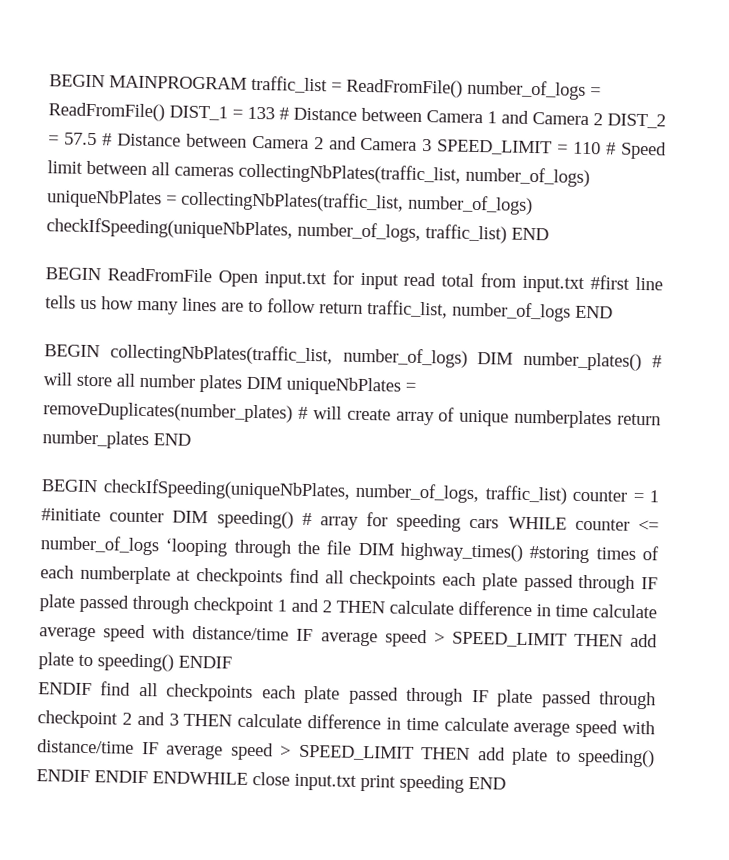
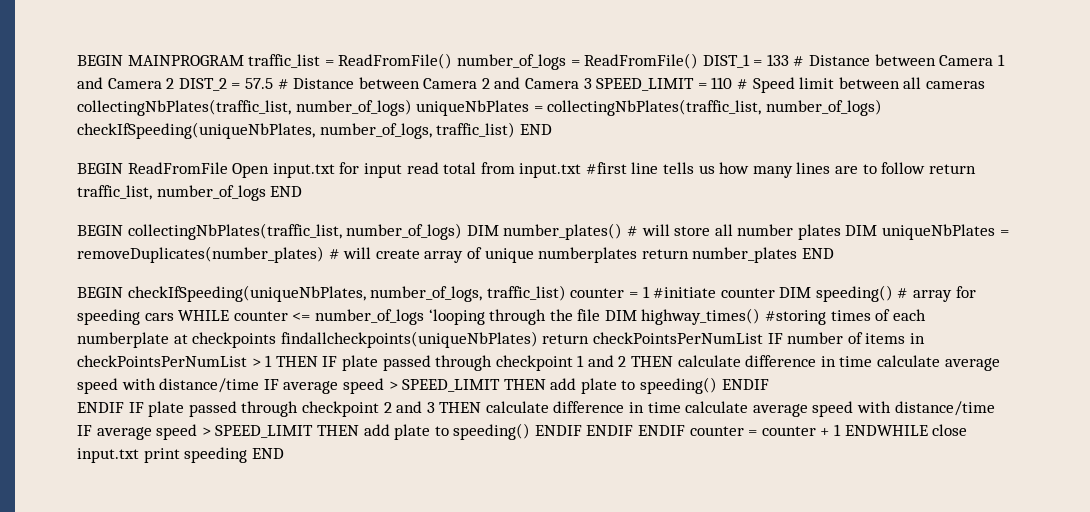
- BEGIN checkIfSpeeding(uniqueNbPlates, number_of_logs, traffic_list) counter = 1 #initiate counter DIM speeding() # array for speeding cars WHILE counter <= number_of_logs ‘looping through the file DIM highway_times() #storing times of each numberplate at checkpoints find all checkpoints each plate passed through IF plate passed through checkpoint 1 and 2 THEN calculate difference in time calculate average speed with distance/time IF average speed > SPEED_LIMIT THEN add plate to speeding() ENDIF
+ BEGIN checkIfSpeeding(uniqueNbPlates, number_of_logs, traffic_list) counter = 1 #initiate counter DIM speeding() # array for speeding cars WHILE counter <= number_of_logs ‘looping through the file DIM highway_times() #storing times of each numberplate at checkpoints findallcheckpoints(uniqueNbPlates) return checkPointsPerNumList IF number of items in checkPointsPerNumList > 1 THEN IF plate passed through checkpoint 1 and 2 THEN calculate difference in time calculate average speed with distance/time IF average speed > SPEED_LIMIT THEN add plate to speeding() ENDIF
- ENDIF find all checkpoints each plate passed through IF plate passed through checkpoint 2 and 3 THEN calculate difference in time calculate average speed with distance/time IF average speed > SPEED_LIMIT THEN add plate to speeding() ENDIF ENDIF ENDWHILE close input.txt print speeding END
+ ENDIF IF plate passed through checkpoint 2 and 3 THEN calculate difference in time calculate average speed with distance/time IF average speed > SPEED_LIMIT THEN add plate to speeding() ENDIF ENDIF ENDIF counter = counter + 1 ENDWHILE close input.txt print speeding END

